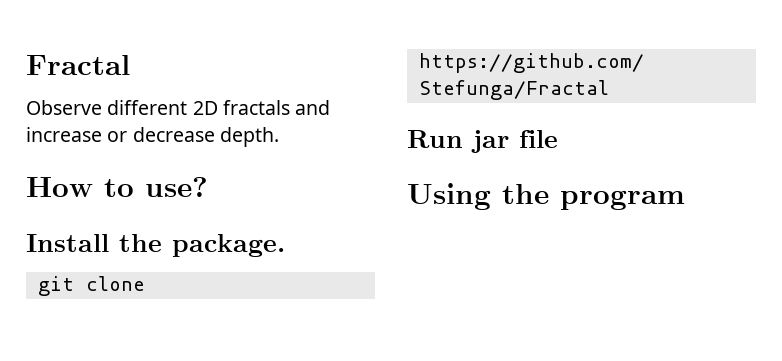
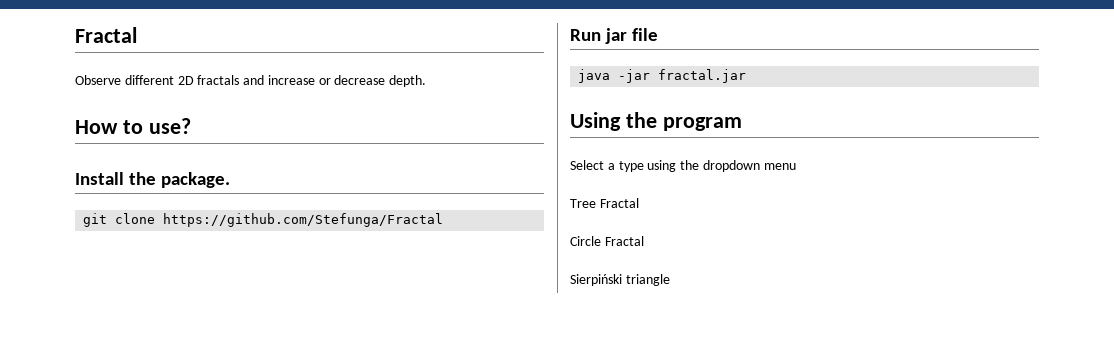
+ java -jar fractal.jar
+ Select a type using the dropdown menu
+ Tree Fractal
+ Circle Fractal
+ Sierpiński triangle

